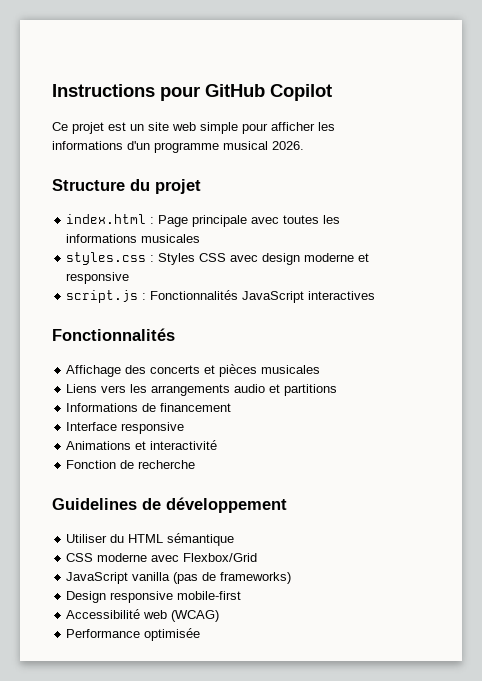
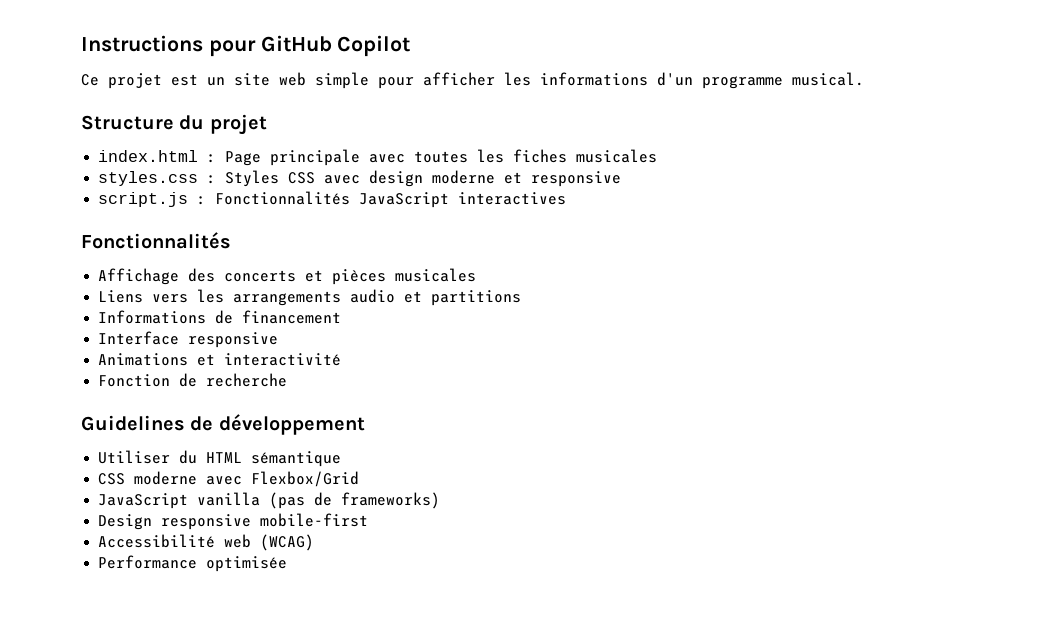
- Ce projet est un site web simple pour afficher les informations d'un programme musical 2026.
+ Ce projet est un site web simple pour afficher les informations d'un programme musical.
- index.html : Page principale avec toutes les informations musicales
+ index.html : Page principale avec toutes les fiches musicales

